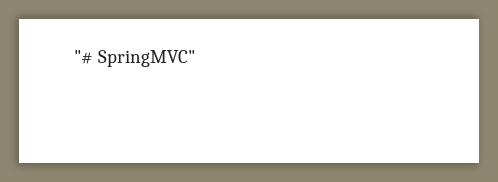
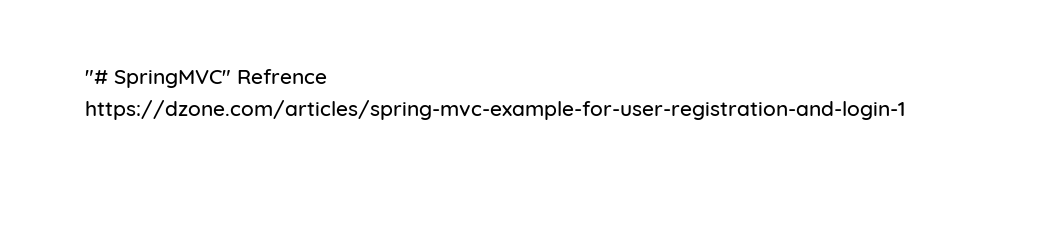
- "# SpringMVC"
+ "# SpringMVC" Refrence https://dzone.com/articles/spring-mvc-example-for-user-registration-and-login-1

